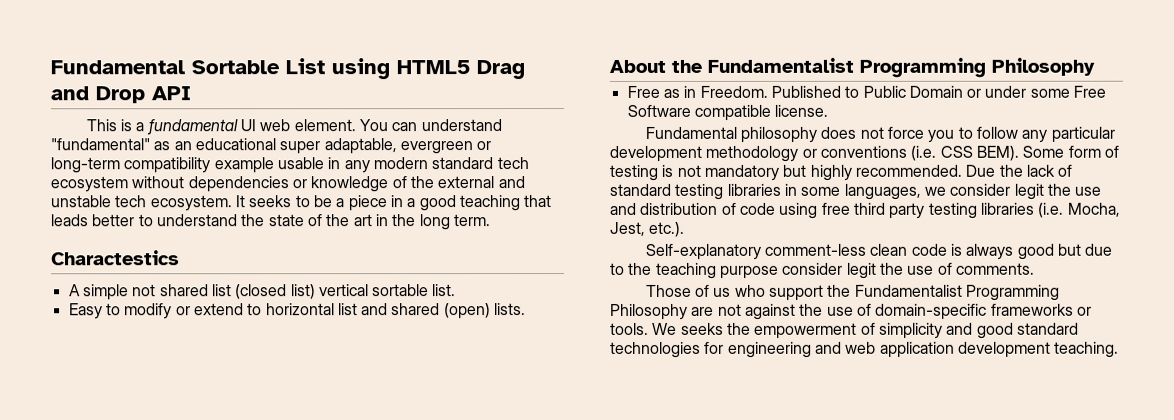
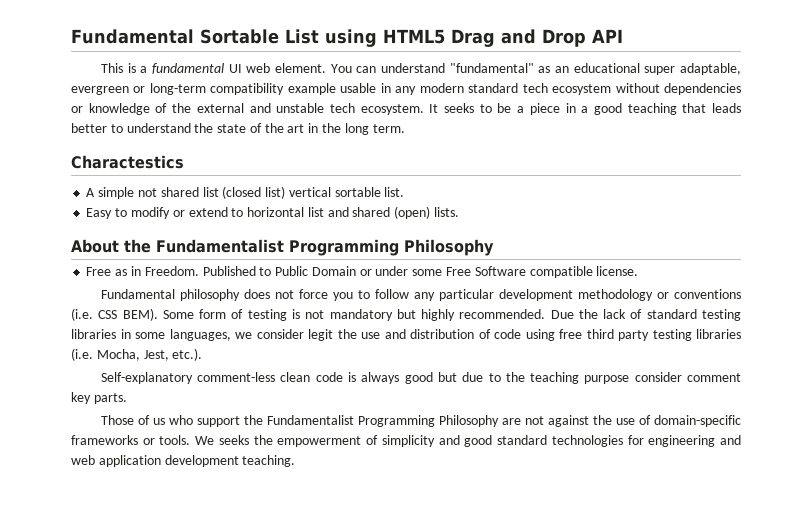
- Self-explanatory comment-less clean code is always good but due to the teaching purpose consider legit the use of comments.
+ Self-explanatory comment-less clean code is always good but due to the teaching purpose consider comment key parts.

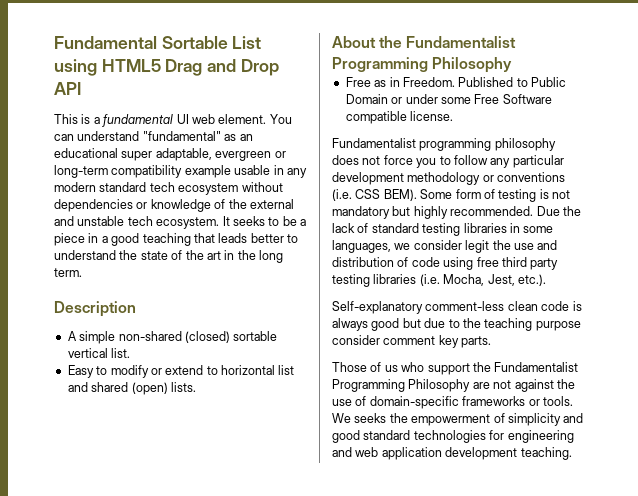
- Charactestics
+ Description
- A simple not shared list (closed list) vertical sortable list.
+ A simple non-shared (closed) sortable vertical list.
- Fundamental philosophy does not force you to follow any particular development methodology or conventions (i.e. CSS BEM).
+ Fundamentalist programming philosophy does not force you to follow any particular development methodology or conventions (i.e. CSS BEM).

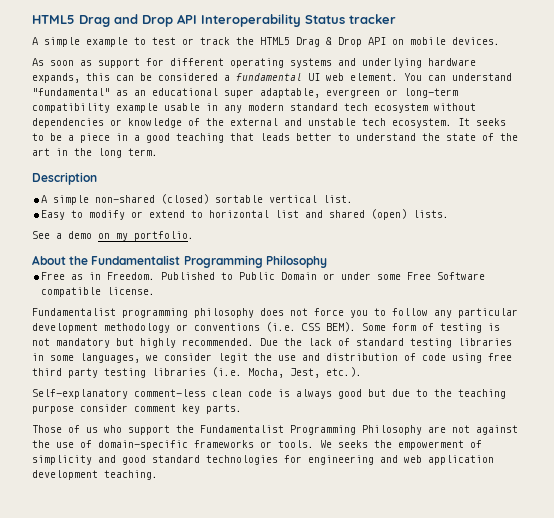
- Fundamental Sortable List using HTML5 Drag and Drop API
- This is a fundamental UI web element.
+ HTML5 Drag and Drop API Interoperability Status tracker
+ A simple example to test or track the HTML5 Drag & Drop API on mobile devices.
+ As soon as support for different operating systems and underlying hardware expands, this can be considered a fundamental UI web element.
+ See a demo on my portfolio.

